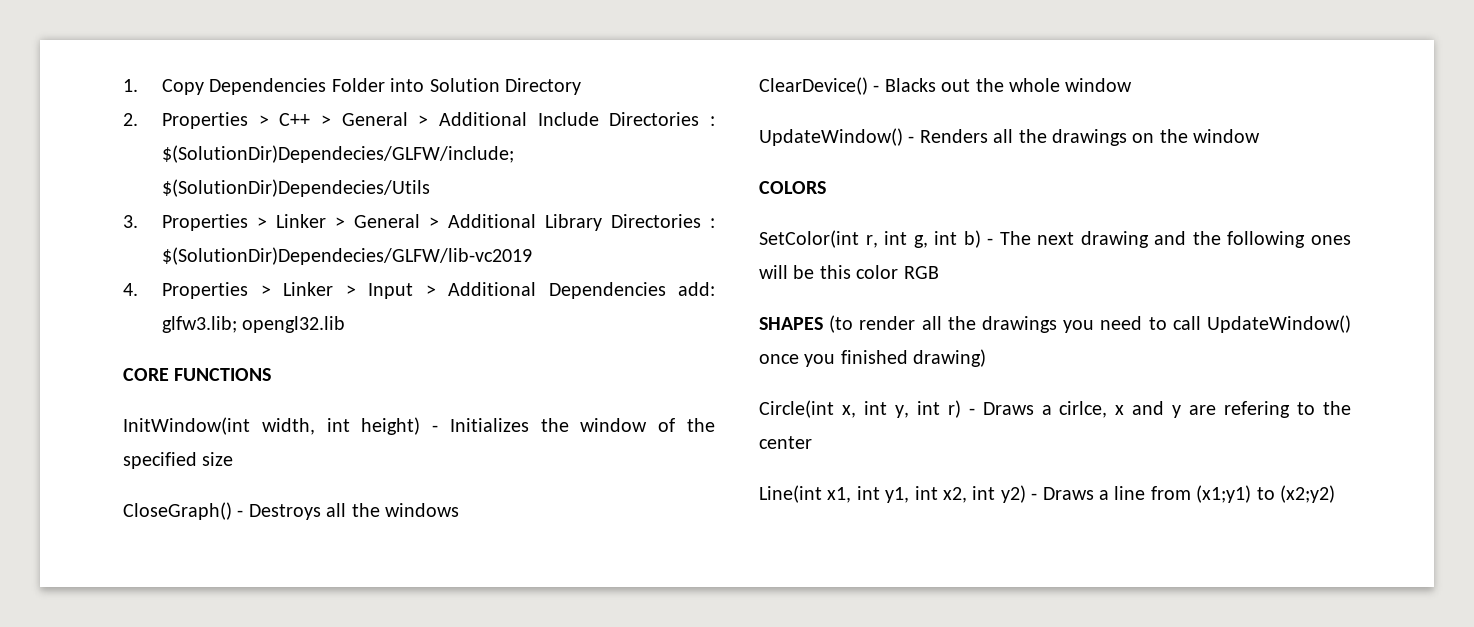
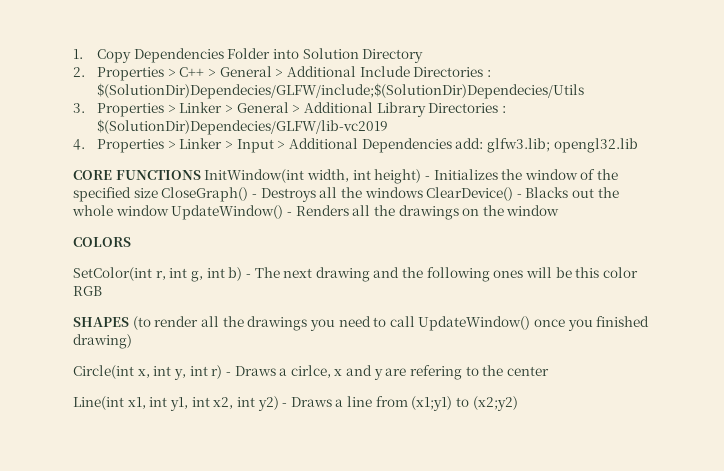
- CORE FUNCTIONS
- InitWindow(int width, int height) - Initializes the window of the specified size
- CloseGraph() - Destroys all the windows
- ClearDevice() - Blacks out the whole window
- UpdateWindow() - Renders all the drawings on the window
+ CORE FUNCTIONS InitWindow(int width, int height) - Initializes the window of the specified size CloseGraph() - Destroys all the windows ClearDevice() - Blacks out the whole window UpdateWindow() - Renders all the drawings on the window

